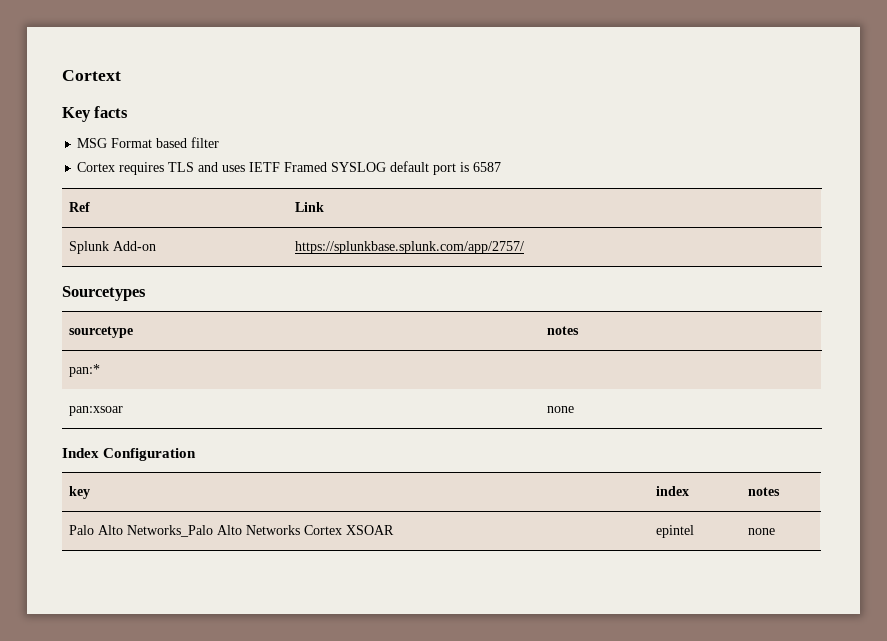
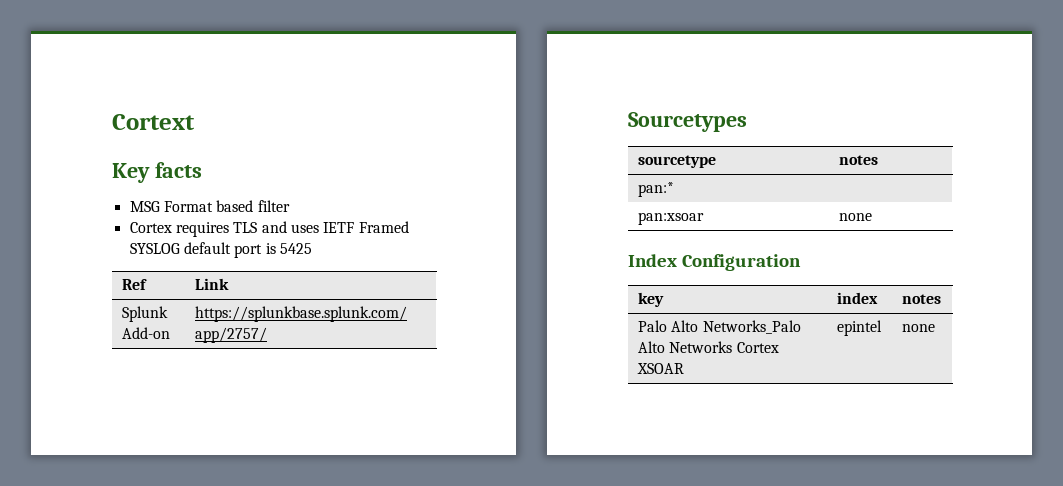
- Cortex requires TLS and uses IETF Framed SYSLOG default port is 6587
+ Cortex requires TLS and uses IETF Framed SYSLOG default port is 5425

